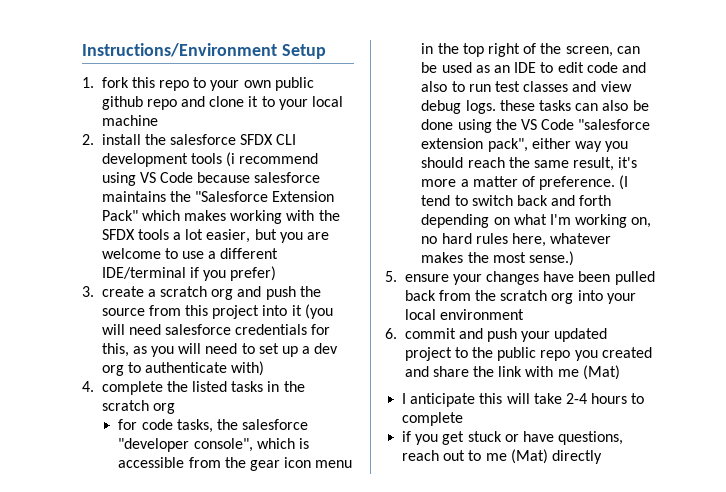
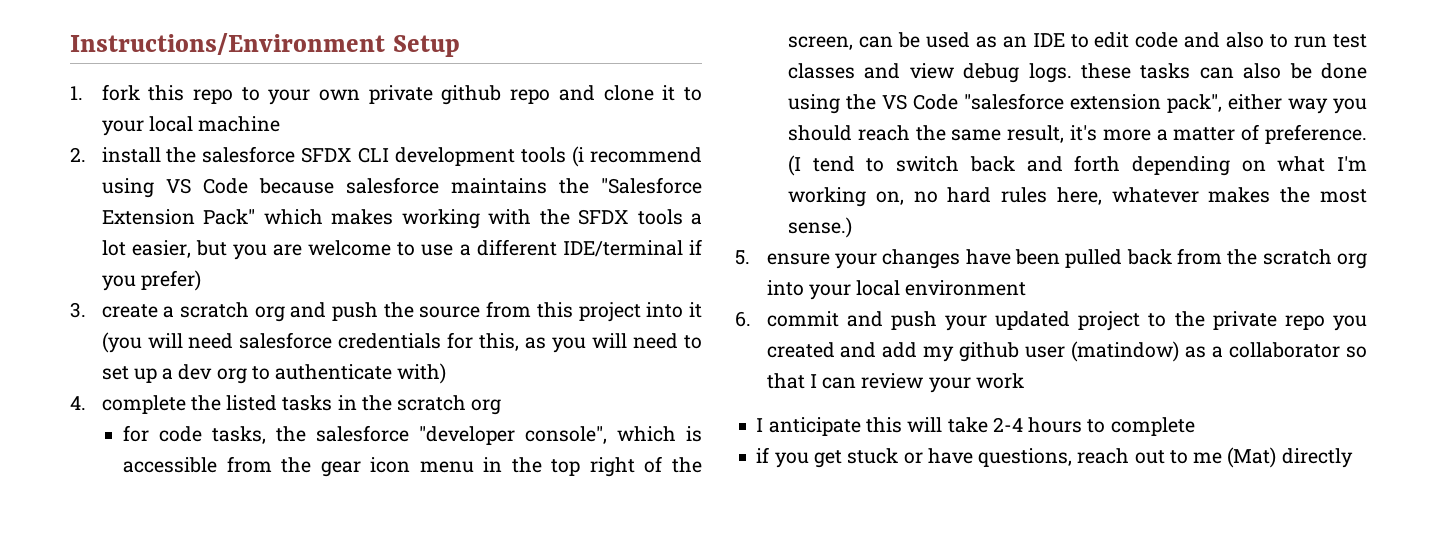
- 1. fork this repo to your own public github repo and clone it to your local machine
+ 1. fork this repo to your own private github repo and clone it to your local machine
- 6. commit and push your updated project to the public repo you created and share the link with me (Mat)
+ 6. commit and push your updated project to the private repo you created and add my github user (matindow) as a collaborator so that I can review your work

